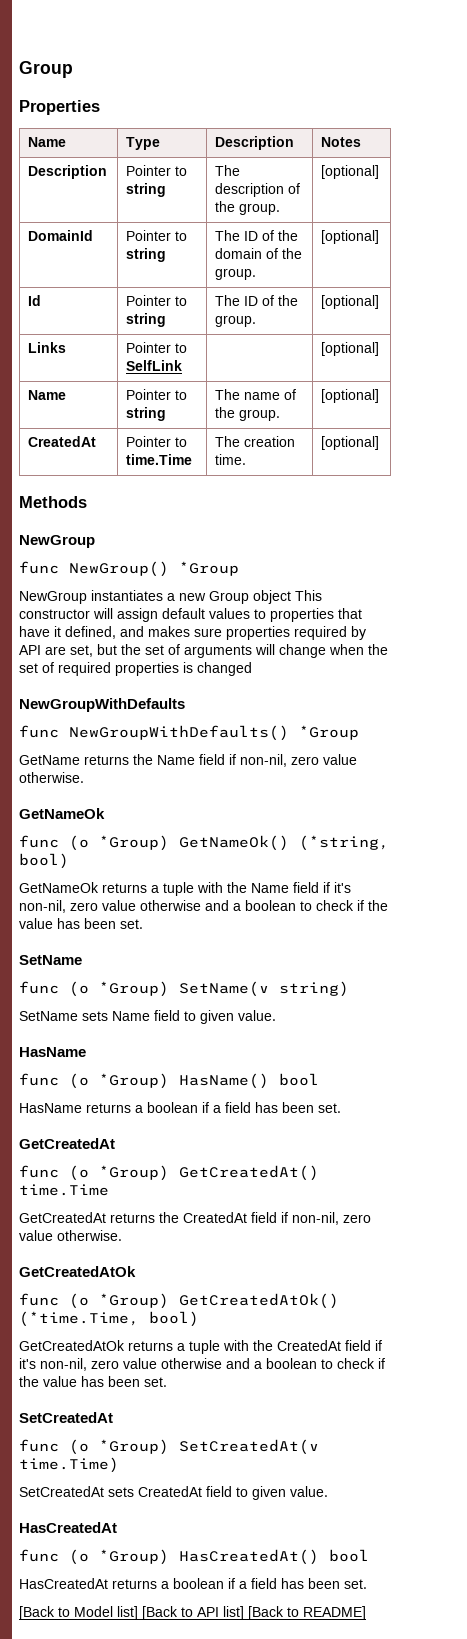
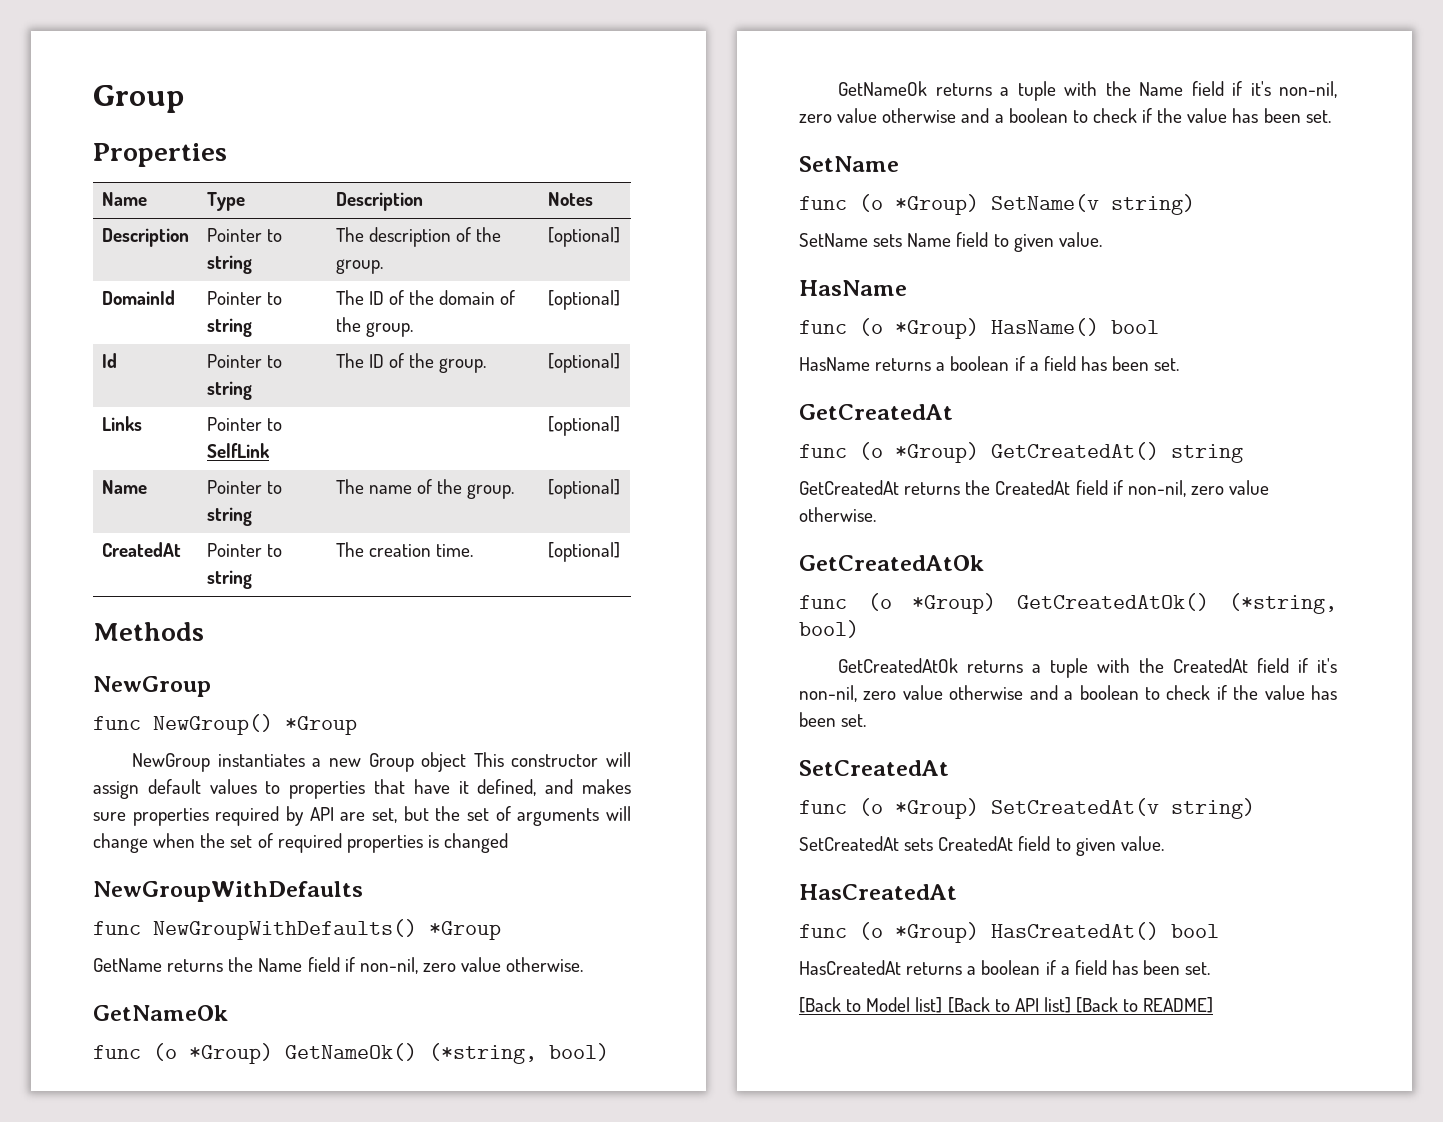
- CreatedAt | Pointer to time.Time | The creation time. | [optional]
+ CreatedAt | Pointer to string | The creation time. | [optional]
- func (o *Group) GetCreatedAt() time.Time
+ func (o *Group) GetCreatedAt() string
- func (o *Group) GetCreatedAtOk() (*time.Time, bool)
+ func (o *Group) GetCreatedAtOk() (*string, bool)
- func (o *Group) SetCreatedAt(v time.Time)
+ func (o *Group) SetCreatedAt(v string)

